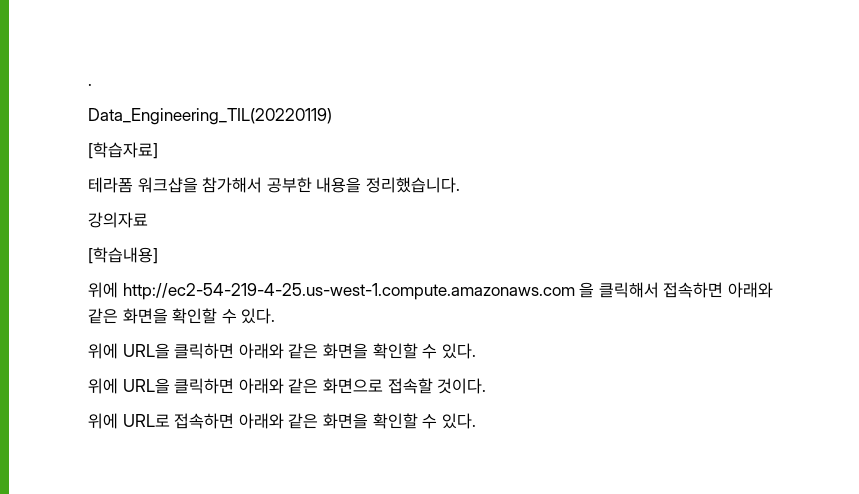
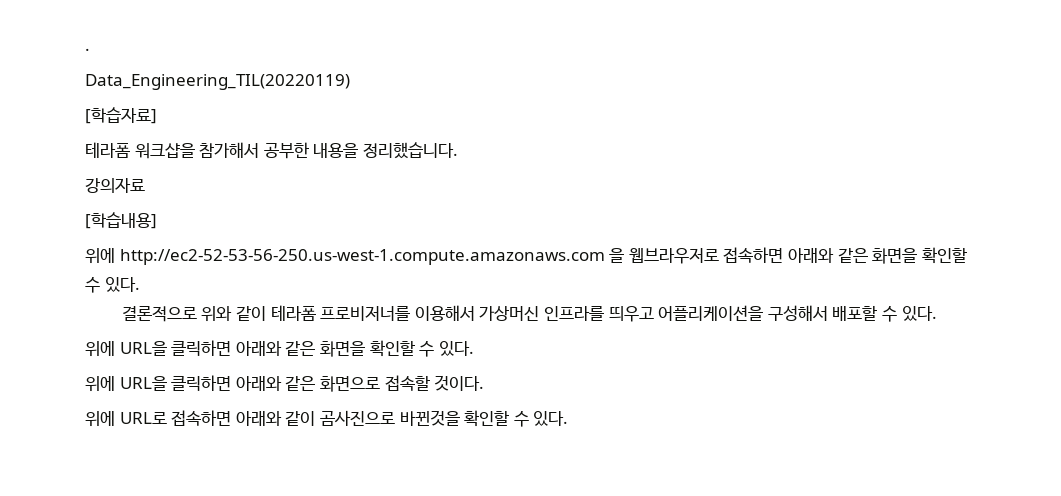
- 위에 http://ec2-54-219-4-25.us-west-1.compute.amazonaws.com 을 클릭해서 접속하면 아래와 같은 화면을 확인할 수 있다.
+ 위에 http://ec2-52-53-56-250.us-west-1.compute.amazonaws.com 을 웹브라우저로 접속하면 아래와 같은 화면을 확인할 수 있다.
+ 결론적으로 위와 같이 테라폼 프로비저너를 이용해서 가상머신 인프라를 띄우고 어플리케이션을 구성해서 배포할 수 있다.
- 위에 URL로 접속하면 아래와 같은 화면을 확인할 수 있다.
+ 위에 URL로 접속하면 아래와 같이 곰사진으로 바뀐것을 확인할 수 있다.

